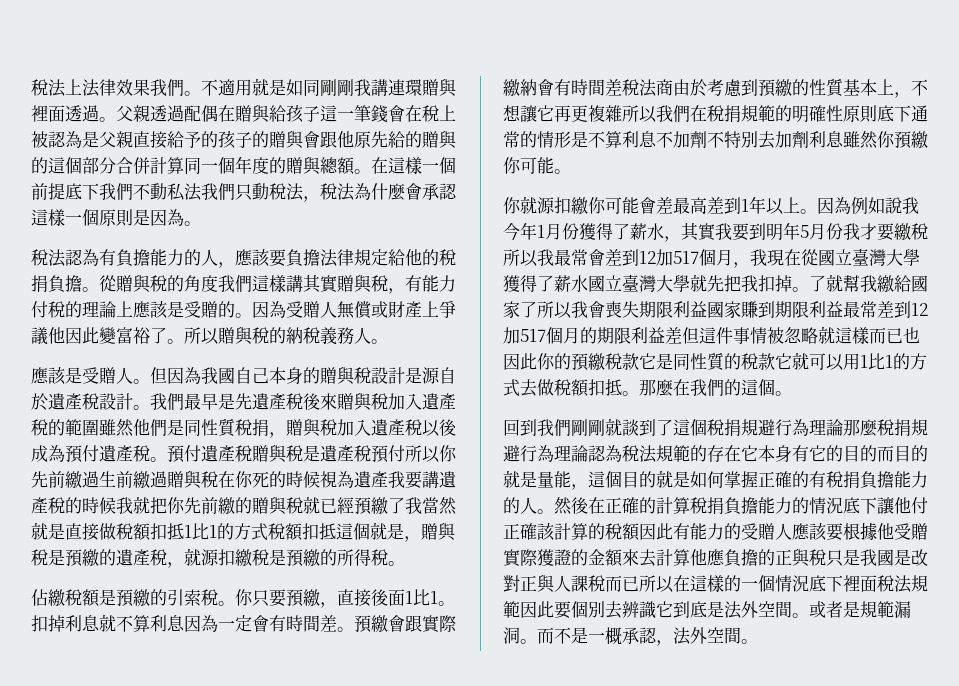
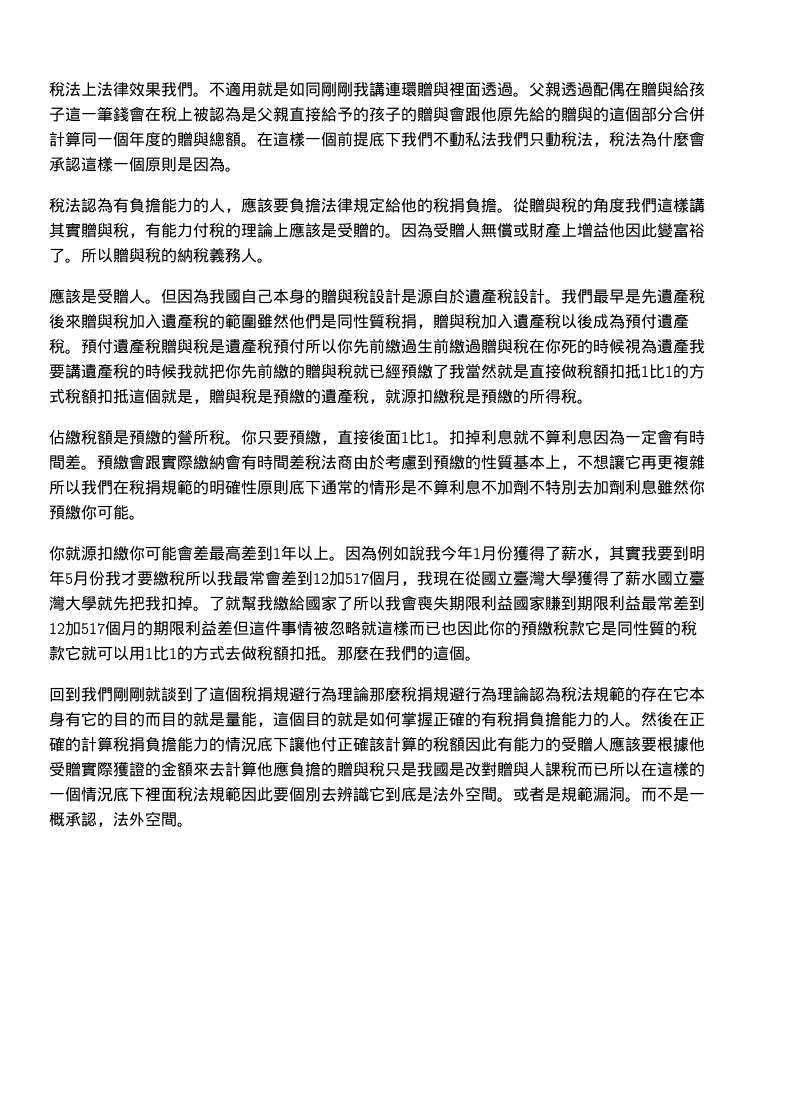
- 因為受贈人無償或財產上爭議他因此變富裕了。
+ 因為受贈人無償或財產上增益他因此變富裕了。
- 佔繳稅額是預繳的引索稅。
+ 佔繳稅額是預繳的營所稅。
- 然後在正確的計算稅捐負擔能力的情況底下讓他付正確該計算的稅額因此有能力的受贈人應該要根據他受贈實際獲證的金額來去計算他應負擔的正與稅只是我國是改對正與人課稅而已所以在這樣的一個情況底下裡面稅法規範因此要個別去辨識它到底是法外空間。
+ 然後在正確的計算稅捐負擔能力的情況底下讓他付正確該計算的稅額因此有能力的受贈人應該要根據他受贈實際獲證的金額來去計算他應負擔的贈與稅只是我國是改對贈與人課稅而已所以在這樣的一個情況底下裡面稅法規範因此要個別去辨識它到底是法外空間。

